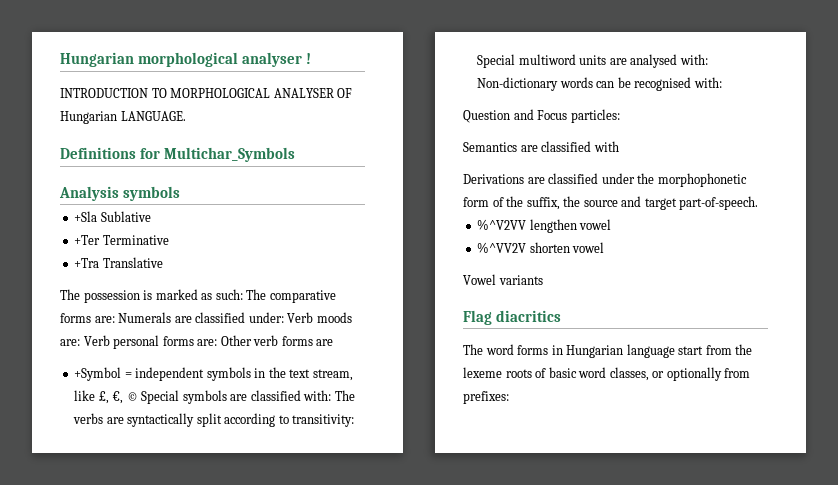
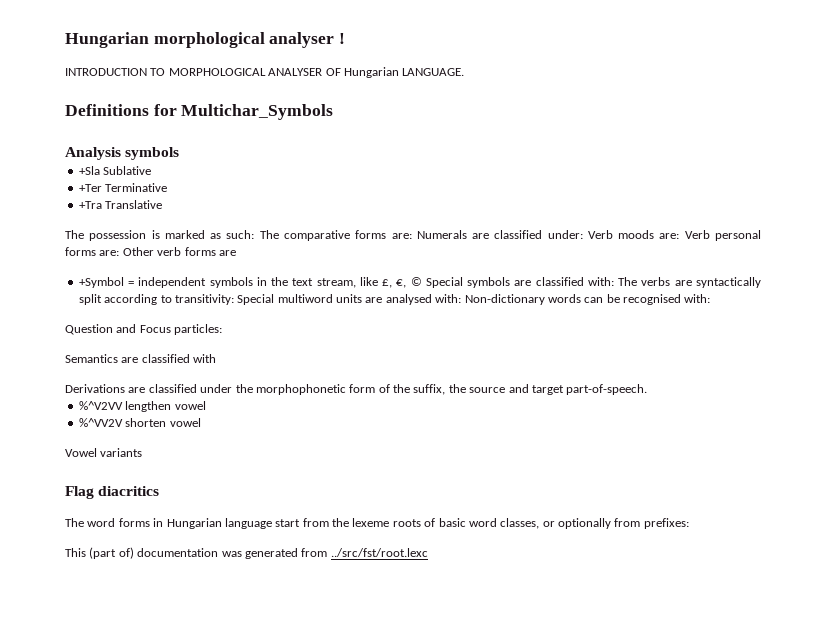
+ This (part of) documentation was generated from ../src/fst/root.lexc

